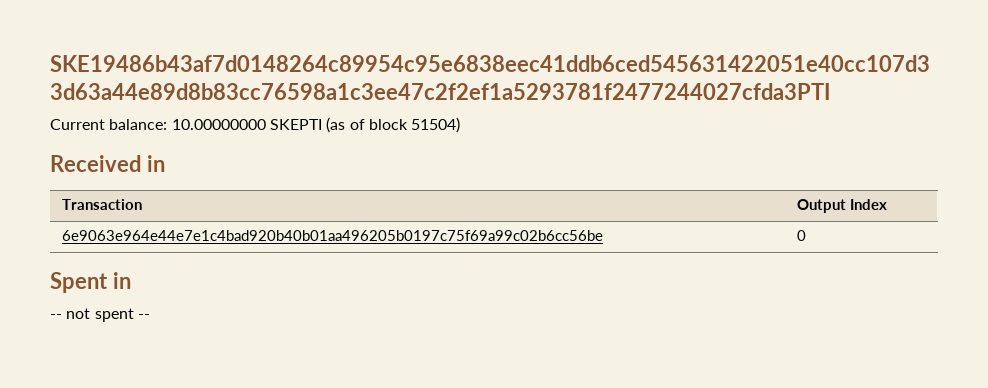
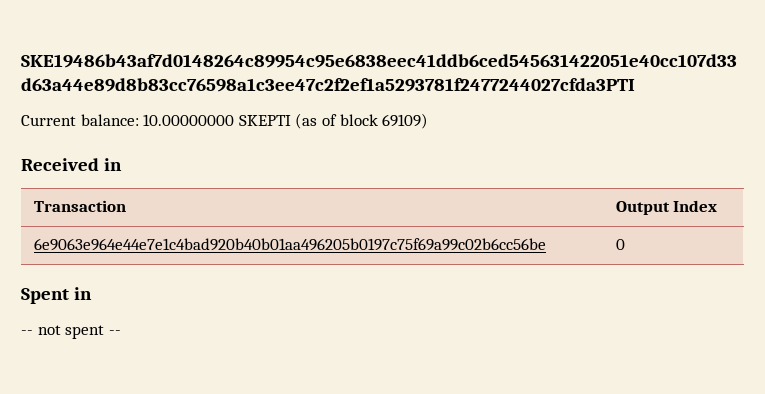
- Current balance: 10.00000000 SKEPTI (as of block 51504)
+ Current balance: 10.00000000 SKEPTI (as of block 69109)

